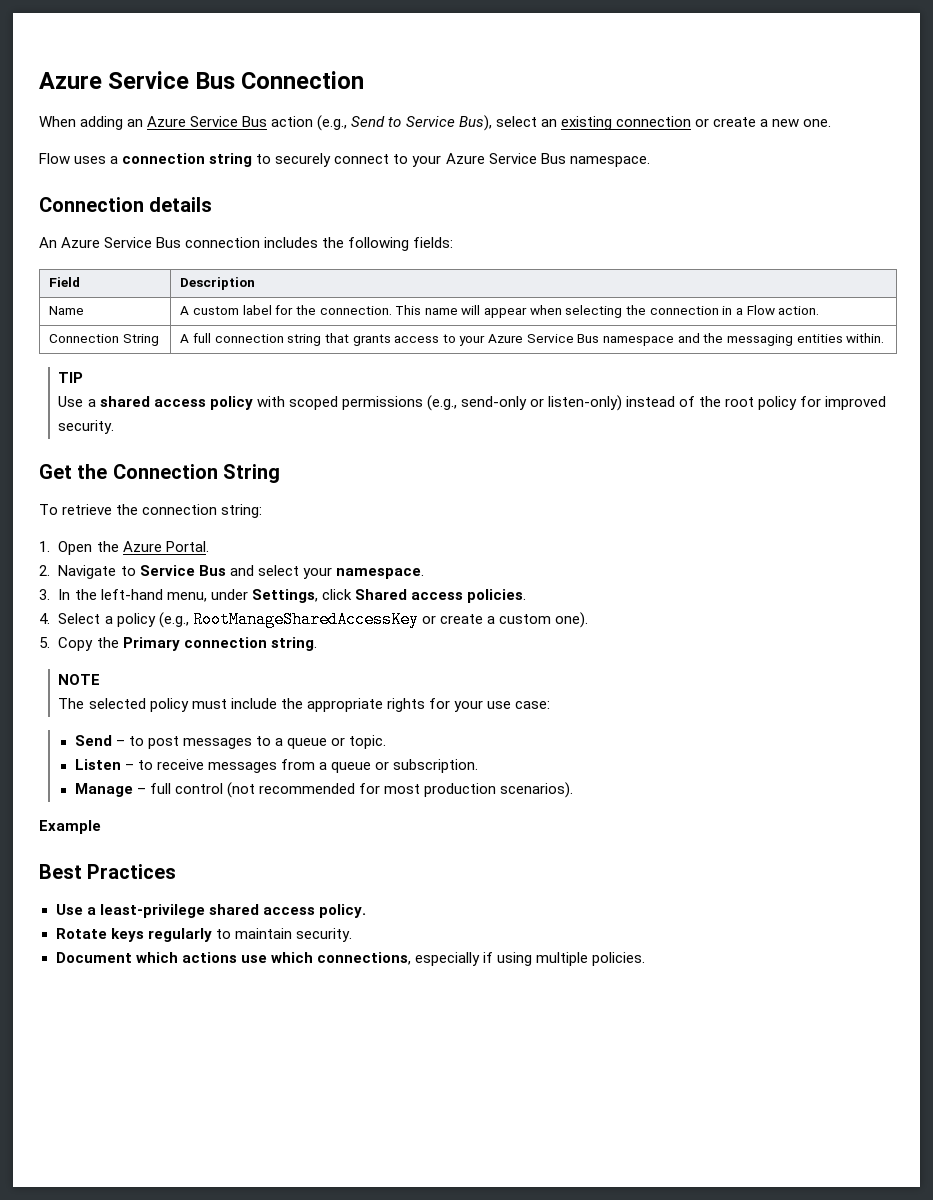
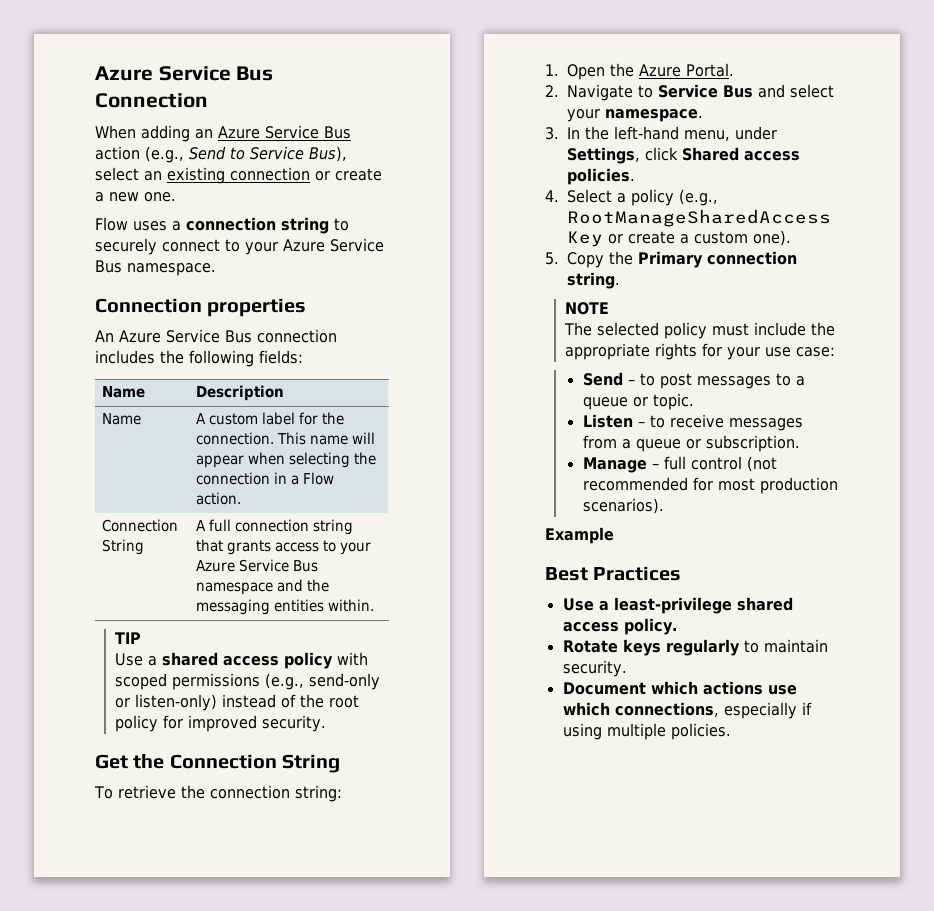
- Connection details
+ Connection properties
- Field | Description
+ Name | Description

